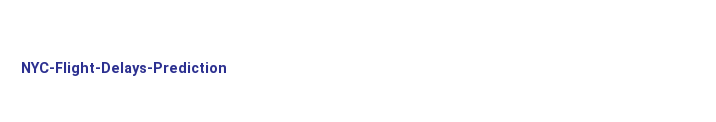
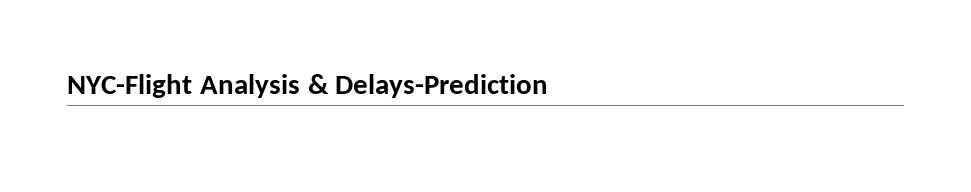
- NYC-Flight-Delays-Prediction
+ NYC-Flight Analysis & Delays-Prediction

